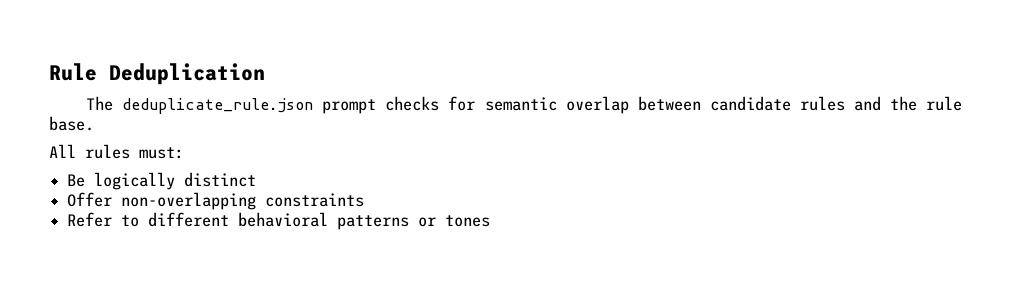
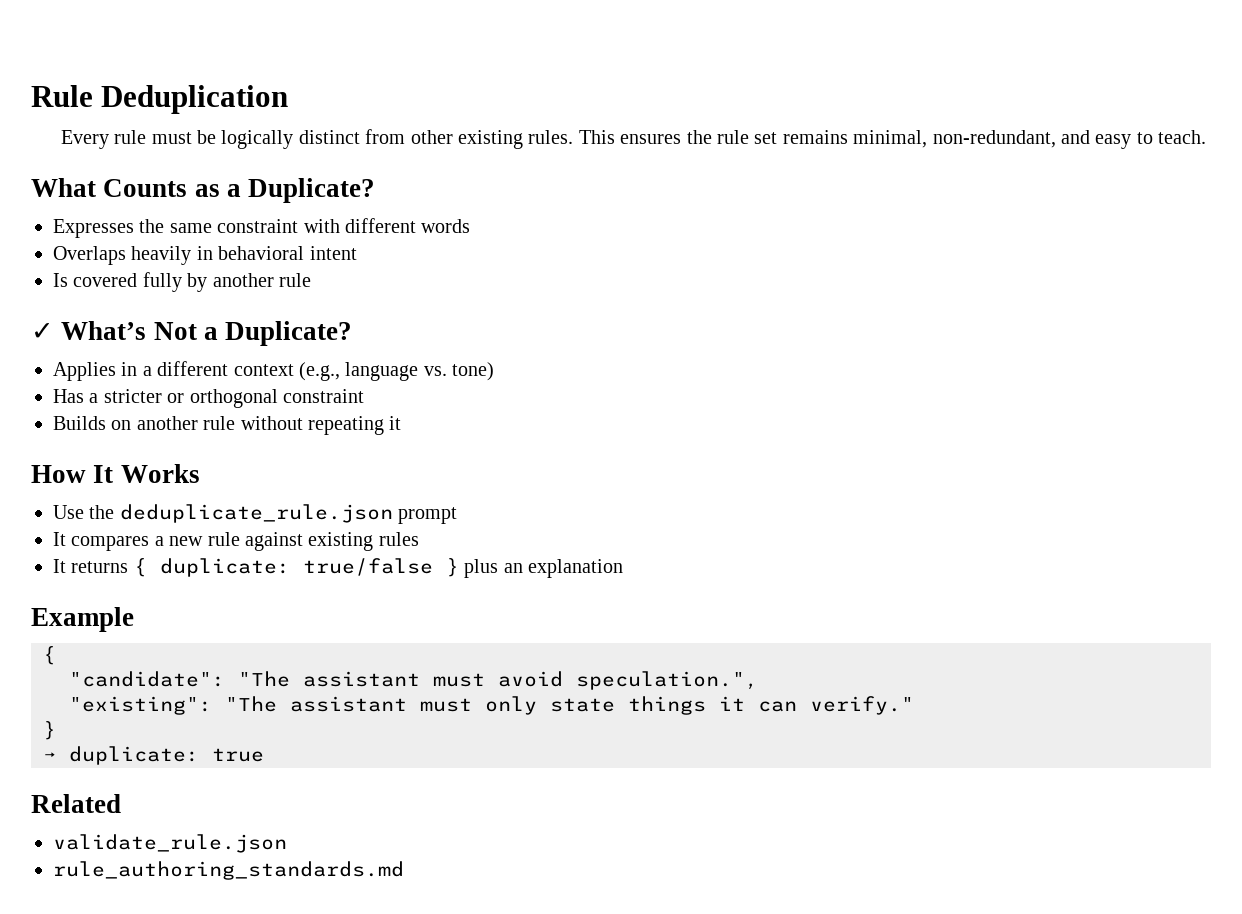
- The deduplicate_rule.json prompt checks for semantic overlap between candidate rules and the rule base.
- All rules must:
- Be logically distinct
- Offer non-overlapping constraints
- Refer to different behavioral patterns or tones
+ Every rule must be logically distinct from other existing rules. This ensures the rule set remains minimal, non-redundant, and easy to teach.
+ What Counts as a Duplicate?
+ Expresses the same constraint with different words
+ Overlaps heavily in behavioral intent
+ Is covered fully by another rule
+ ✓ What’s Not a Duplicate?
+ Applies in a different context (e.g., language vs. tone)
+ Has a stricter or orthogonal constraint
+ Builds on another rule without repeating it
+ How It Works
+ Use the deduplicate_rule.json prompt
+ It compares a new rule against existing rules
+ It returns { duplicate: true/false } plus an explanation
+ Example
+ {
+ "candidate": "The assistant must avoid speculation.",
+ "existing": "The assistant must only state things it can verify."
+ }
+ → duplicate: true
+ Related
+ validate_rule.json
+ rule_authoring_standards.md

